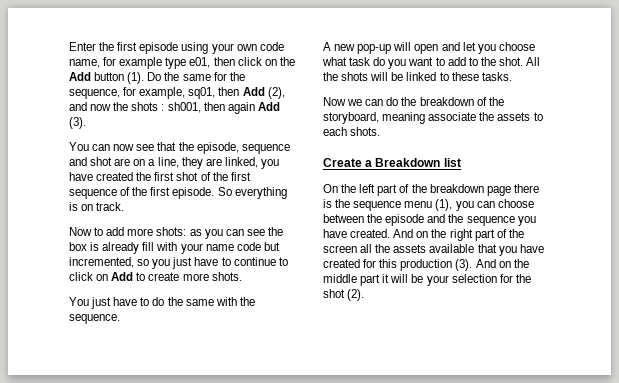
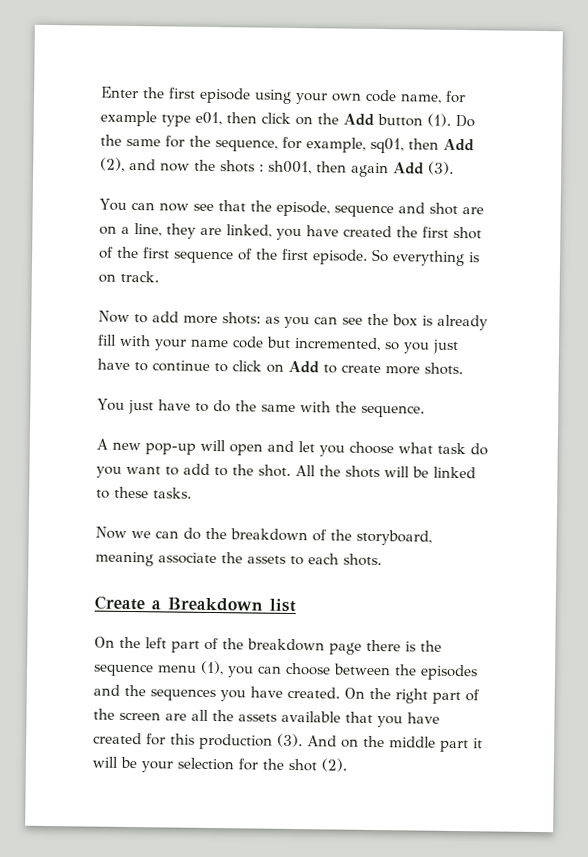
- On the left part of the breakdown page there is the sequence menu (1), you can choose between the episode and the sequence you have created.
+ On the left part of the breakdown page there is the sequence menu (1), you can choose between the episodes and the sequences you have created.
- And on the right part of the screen all the assets available that you have created for this production (3).
+ On the right part of the screen are all the assets available that you have created for this production (3).

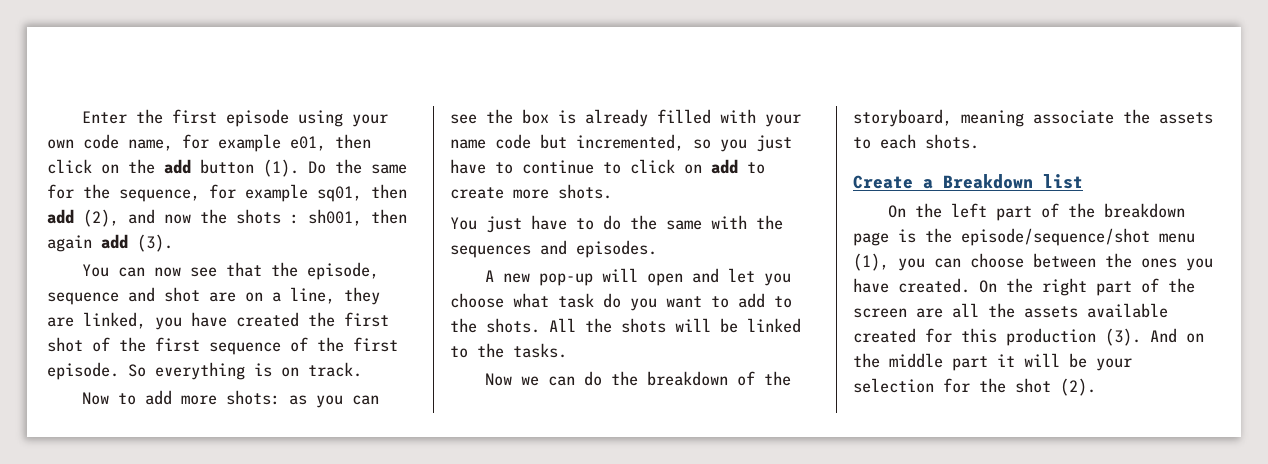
- Enter the first episode using your own code name, for example type e01, then click on the Add button (1).
+ Enter the first episode using your own code name, for example e01, then click on the add button (1).
- Do the same for the sequence, for example, sq01, then Add (2), and now the shots : sh001, then again Add (3).
+ Do the same for the sequence, for example sq01, then add (2), and now the shots : sh001, then again add (3).
- Now to add more shots: as you can see the box is already fill with your name code but incremented, so you just have to continue to click on Add to create more shots.
+ Now to add more shots: as you can see the box is already filled with your name code but incremented, so you just have to continue to click on add to create more shots.
- You just have to do the same with the sequence.
+ You just have to do the same with the sequences and episodes.
- A new pop-up will open and let you choose what task do you want to add to the shot.
+ A new pop-up will open and let you choose what task do you want to add to the shots.
- All the shots will be linked to these tasks.
+ All the shots will be linked to the tasks.
- On the left part of the breakdown page there is the sequence menu (1), you can choose between the episodes and the sequences you have created.
+ On the left part of the breakdown page is the episode/sequence/shot menu (1), you can choose between the ones you have created.
- On the right part of the screen are all the assets available that you have created for this production (3).
+ On the right part of the screen are all the assets available created for this production (3).

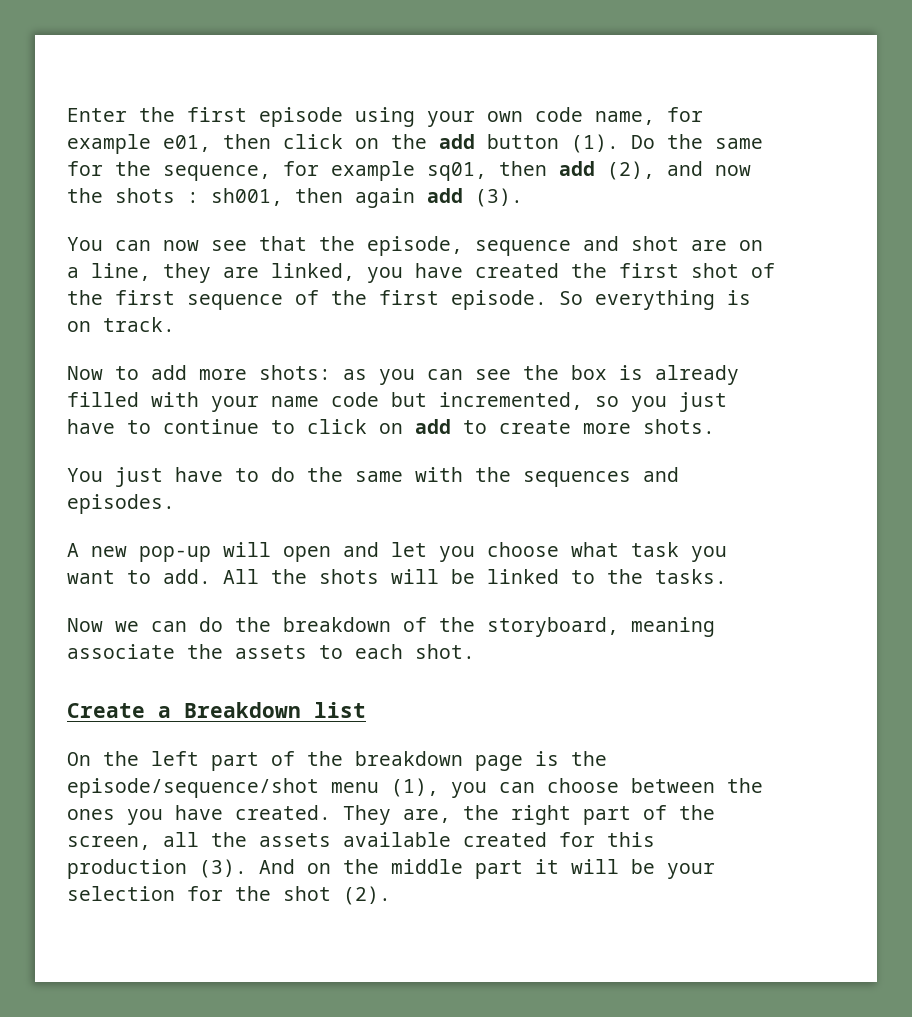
- A new pop-up will open and let you choose what task do you want to add to the shots.
+ A new pop-up will open and let you choose what task you want to add.
- Now we can do the breakdown of the storyboard, meaning associate the assets to each shots.
+ Now we can do the breakdown of the storyboard, meaning associate the assets to each shot.
- On the right part of the screen are all the assets available created for this production (3).
+ They are, the right part of the screen, all the assets available created for this production (3).

